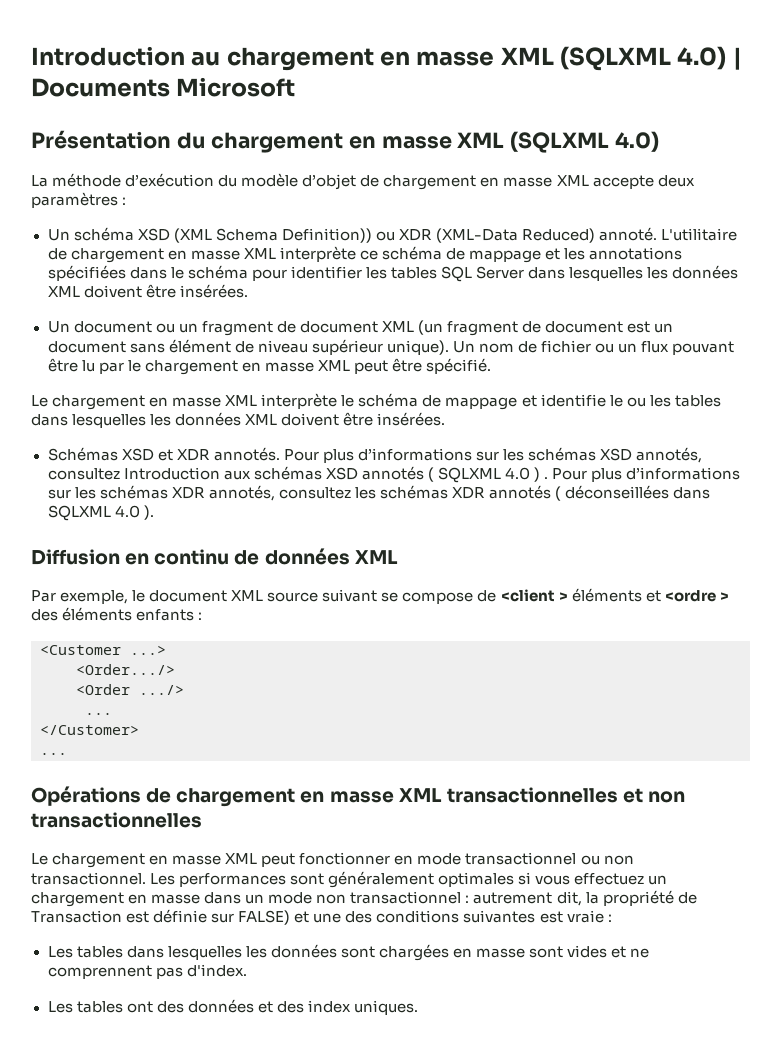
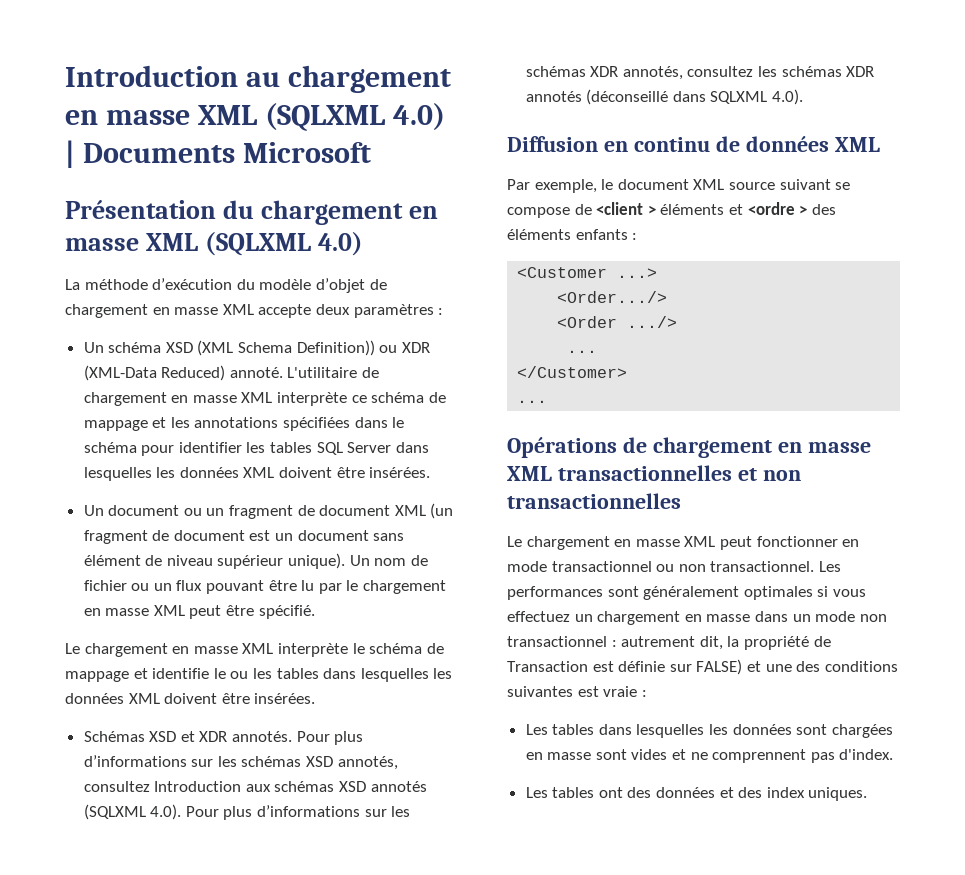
- Pour plus d’informations sur les schémas XSD annotés, consultez Introduction aux schémas XSD annotés ( SQLXML 4.0 ) . Pour plus d’informations sur les schémas XDR annotés, consultez les schémas XDR annotés ( déconseillées dans SQLXML 4.0 ).
+ Pour plus d’informations sur les schémas XSD annotés, consultez Introduction aux schémas XSD annotés (SQLXML 4.0). Pour plus d’informations sur les schémas XDR annotés, consultez les schémas XDR annotés (déconseillé dans SQLXML 4.0).

